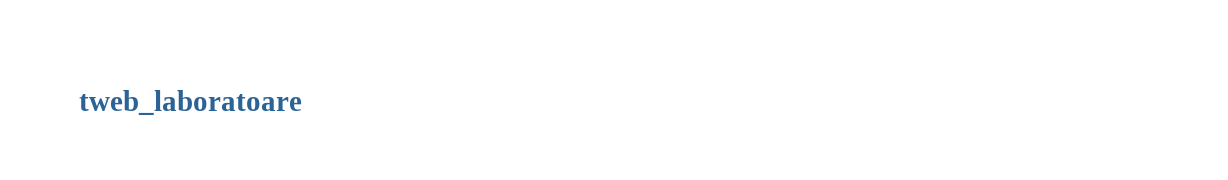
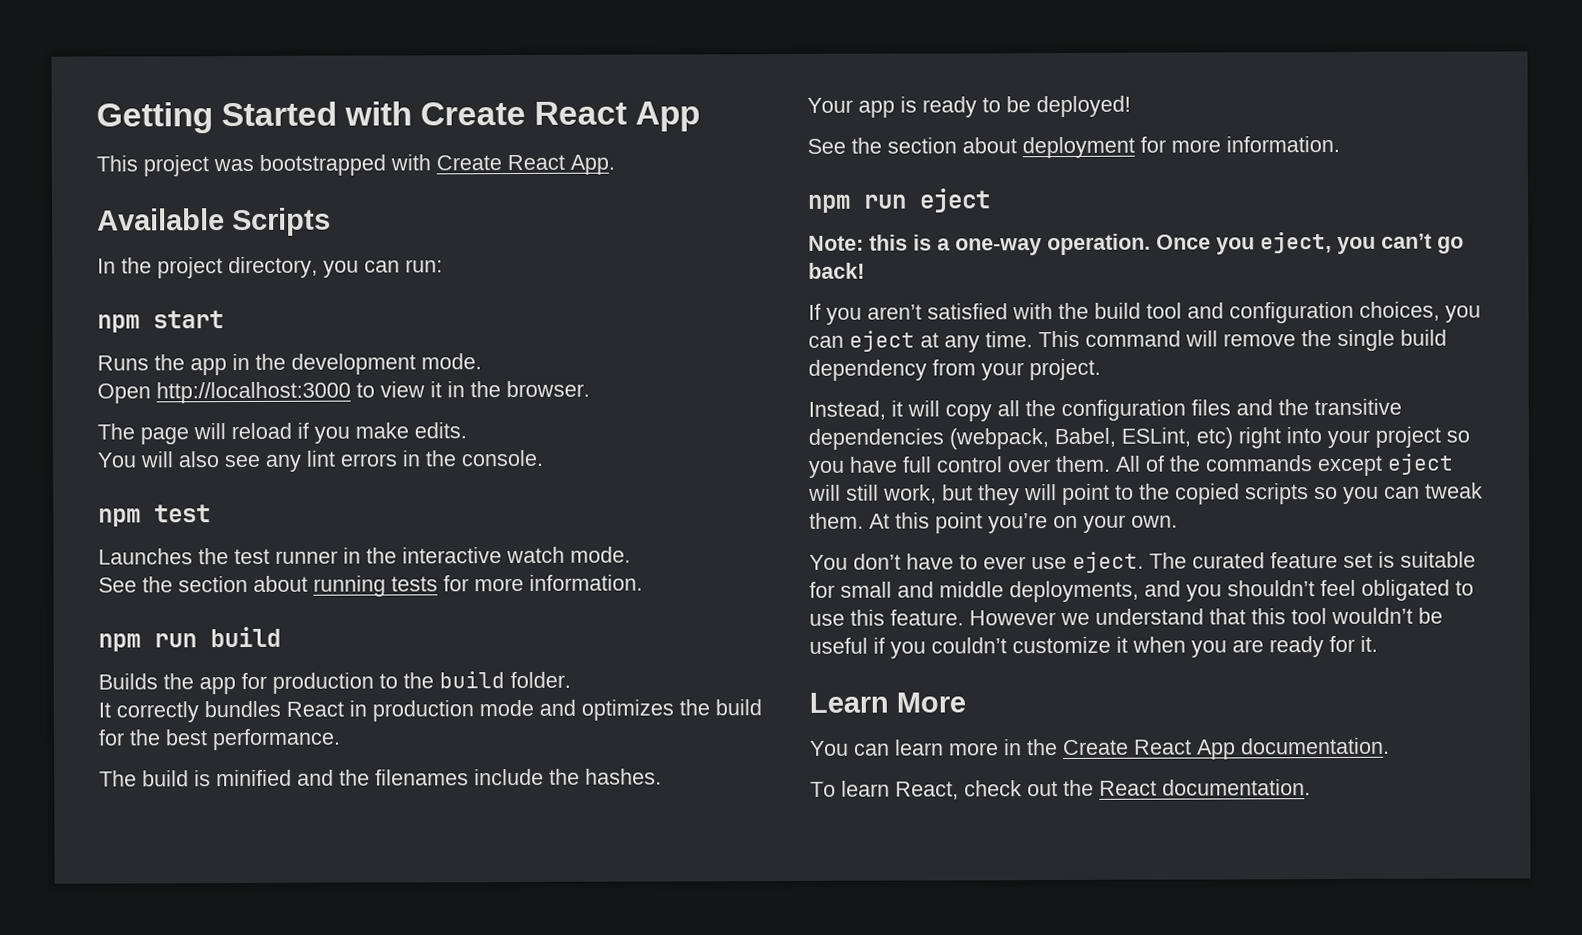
- tweb_laboratoare
+ Getting Started with Create React App
+ This project was bootstrapped with Create React App.
+ Available Scripts
+ In the project directory, you can run:
+ npm start
+ Runs the app in the development mode.
+ Open http://localhost:3000 to view it in the browser.
+ The page will reload if you make edits.
+ You will also see any lint errors in the console.
+ npm test
+ Launches the test runner in the interactive watch mode.
+ See the section about running tests for more information.
+ npm run build
+ Builds the app for production to the build folder.
+ It correctly bundles React in production mode and optimizes the build for the best performance.
+ The build is minified and the filenames include the hashes.
+ Your app is ready to be deployed!
+ See the section about deployment for more information.
+ npm run eject
+ Note: this is a one-way operation. Once you eject, you can’t go back!
+ If you aren’t satisfied with the build tool and configuration choices, you can eject at any time. This command will remove the single build dependency from your project.
+ Instead, it will copy all the configuration files and the transitive dependencies (webpack, Babel, ESLint, etc) right into your project so you have full control over them. All of the commands except eject will still work, but they will point to the copied scripts so you can tweak them. At this point you’re on your own.
+ You don’t have to ever use eject. The curated feature set is suitable for small and middle deployments, and you shouldn’t feel obligated to use this feature. However we understand that this tool wouldn’t be useful if you couldn’t customize it when you are ready for it.
+ Learn More
+ You can learn more in the Create React App documentation.
+ To learn React, check out the React documentation.

